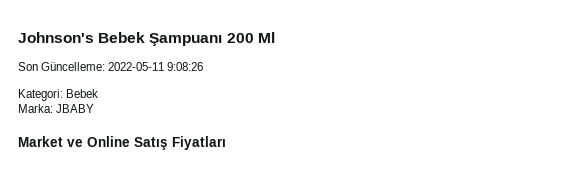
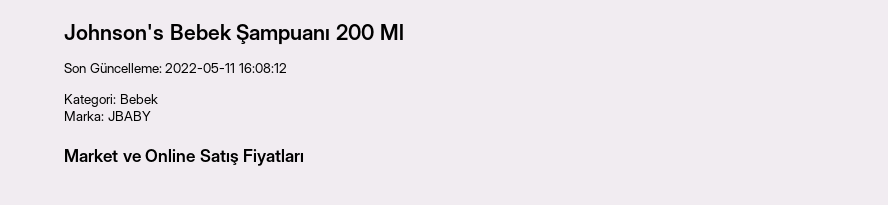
- Son Güncelleme: 2022-05-11 9:08:26
+ Son Güncelleme: 2022-05-11 16:08:12

